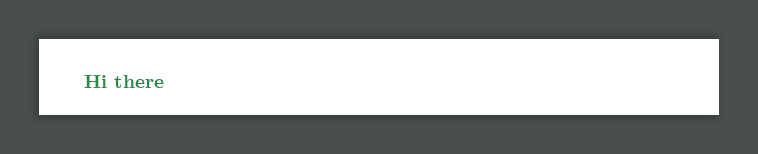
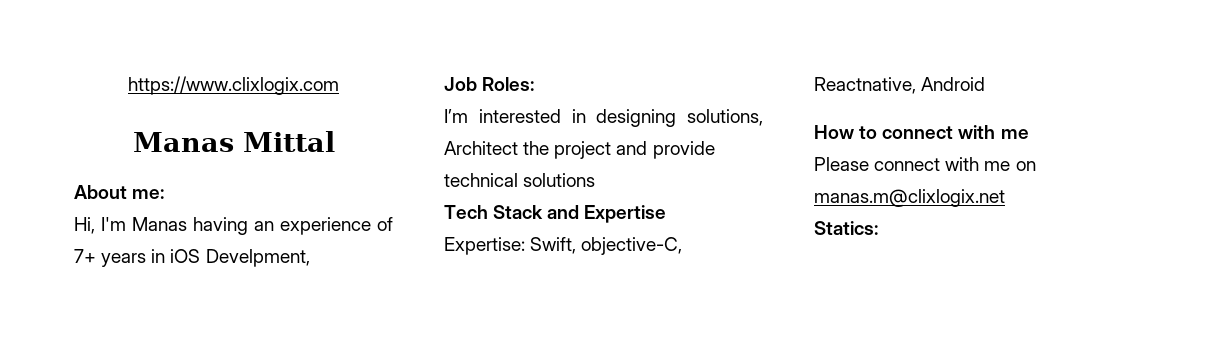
- Hi there
+ https://www.clixlogix.com
+ Manas Mittal
+ About me:
+ Hi, I'm Manas having an experience of 7+ years in iOS Develpment,
+ Job Roles:
+ I’m interested in designing solutions, Architect the project and provide technical solutions
+ Tech Stack and Expertise
+ Expertise: Swift, objective-C, Reactnative, Android
+ How to connect with me
+ Please connect with me on manas.m@clixlogix.net
+ Statics:

